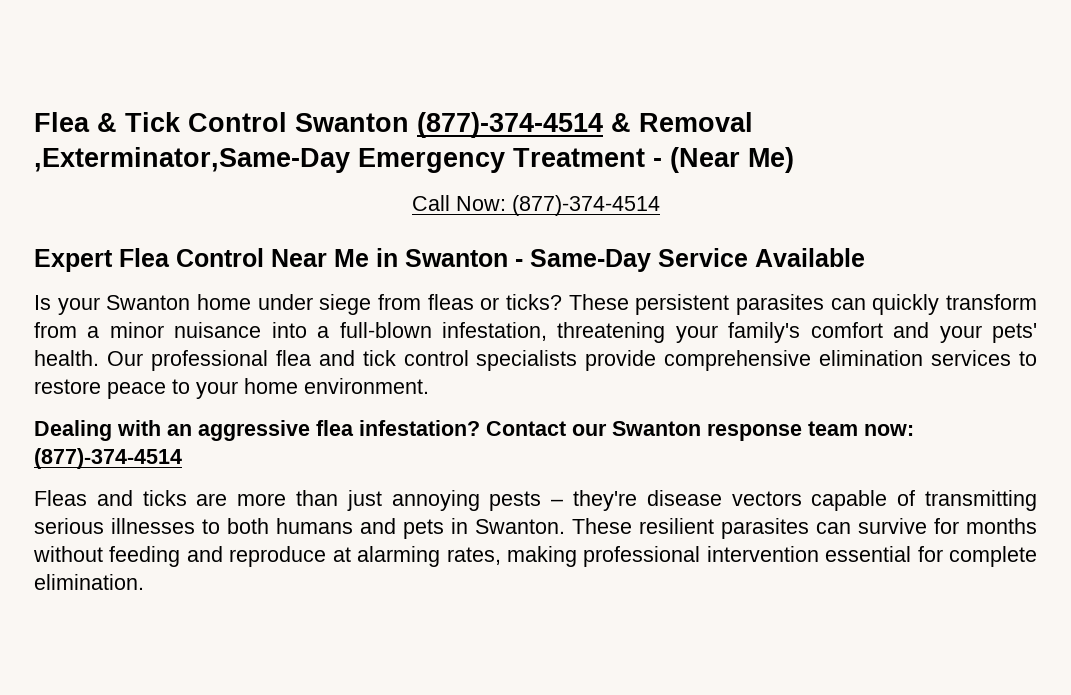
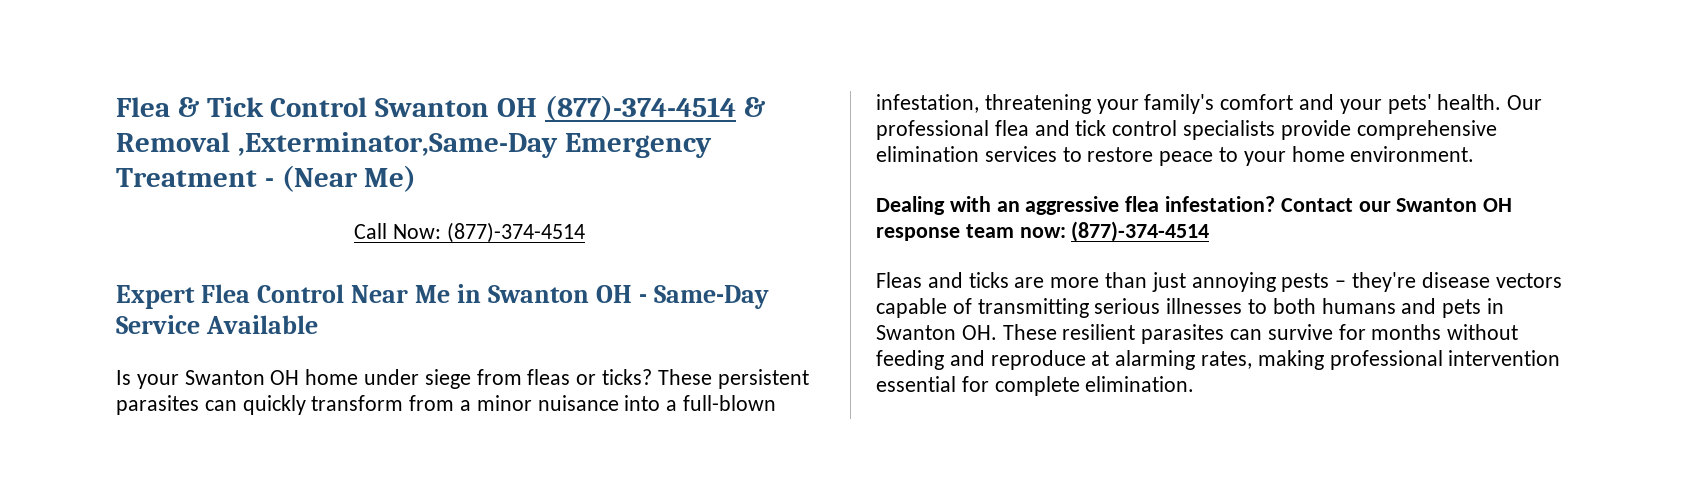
- Flea & Tick Control Swanton (877)-374-4514 & Removal ,Exterminator,Same-Day Emergency Treatment - (Near Me)
+ Flea & Tick Control Swanton OH (877)-374-4514 & Removal ,Exterminator,Same-Day Emergency Treatment - (Near Me)
- Expert Flea Control Near Me in Swanton - Same-Day Service Available
+ Expert Flea Control Near Me in Swanton OH - Same-Day Service Available
- Is your Swanton home under siege from fleas or ticks?
+ Is your Swanton OH home under siege from fleas or ticks?
- Contact our Swanton response team now: (877)-374-4514
+ Contact our Swanton OH response team now: (877)-374-4514
- Fleas and ticks are more than just annoying pests – they're disease vectors capable of transmitting serious illnesses to both humans and pets in Swanton. These resilient parasites can survive for months without feeding and reproduce at alarming rates, making professional intervention essential for complete elimination.
+ Fleas and ticks are more than just annoying pests – they're disease vectors capable of transmitting serious illnesses to both humans and pets in Swanton OH. These resilient parasites can survive for months without feeding and reproduce at alarming rates, making professional intervention essential for complete elimination.

